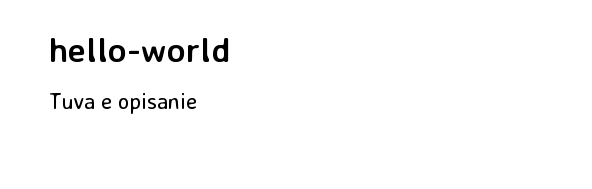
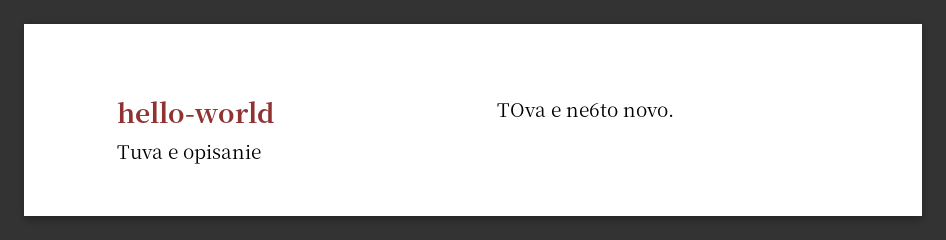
+ TOva e ne6to novo.

